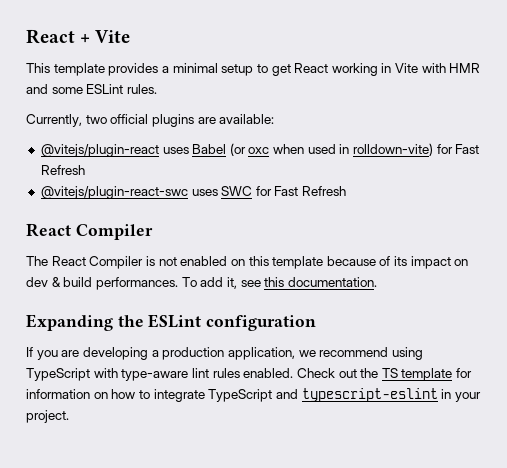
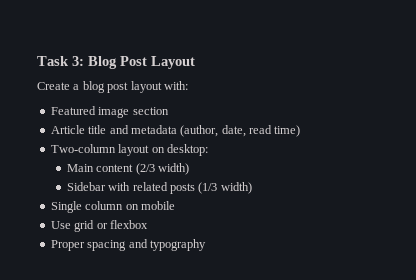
- React + Vite
- This template provides a minimal setup to get React working in Vite with HMR and some ESLint rules.
- Currently, two official plugins are available:
- @vitejs/plugin-react uses Babel (or oxc when used in rolldown-vite) for Fast Refresh
- @vitejs/plugin-react-swc uses SWC for Fast Refresh
- React Compiler
- The React Compiler is not enabled on this template because of its impact on dev & build performances. To add it, see this documentation.
- Expanding the ESLint configuration
- If you are developing a production application, we recommend using TypeScript with type-aware lint rules enabled. Check out the TS template for information on how to integrate TypeScript and typescript-eslint in your project.
+ Task 3: Blog Post Layout
+ Create a blog post layout with:
+ Featured image section
+ Article title and metadata (author, date, read time)
+ Two-column layout on desktop:
+ Main content (2/3 width)
+ Sidebar with related posts (1/3 width)
+ Single column on mobile
+ Use grid or flexbox
+ Proper spacing and typography

